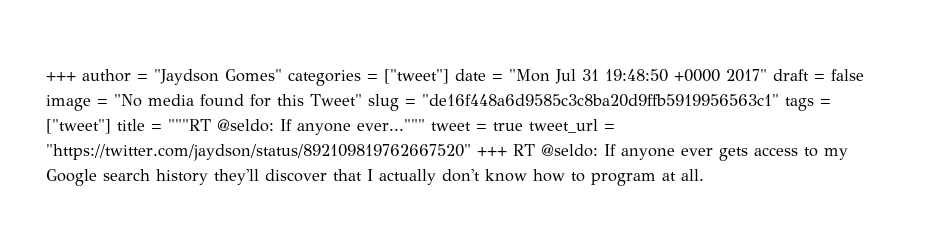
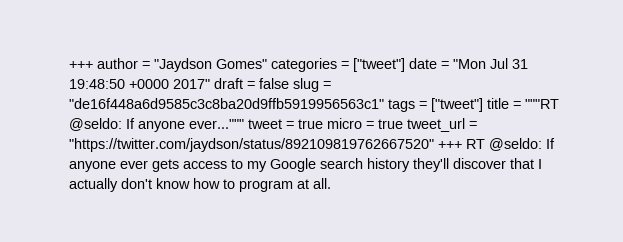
- +++ author = "Jaydson Gomes" categories = ["tweet"] date = "Mon Jul 31 19:48:50 +0000 2017" draft = false image = "No media found for this Tweet" slug = "de16f448a6d9585c3c8ba20d9ffb5919956563c1" tags = ["tweet"] title = """RT @seldo:
+ +++ author = "Jaydson Gomes" categories = ["tweet"] date = "Mon Jul 31 19:48:50 +0000 2017" draft = false slug = "de16f448a6d9585c3c8ba20d9ffb5919956563c1" tags = ["tweet"] title = """RT @seldo:
- If anyone ever...""" tweet = true tweet_url = "https://twitter.com/jaydson/status/892109819762667520" +++ RT @seldo:
+ If anyone ever...""" tweet = true micro = true tweet_url = "https://twitter.com/jaydson/status/892109819762667520" +++ RT @seldo:

